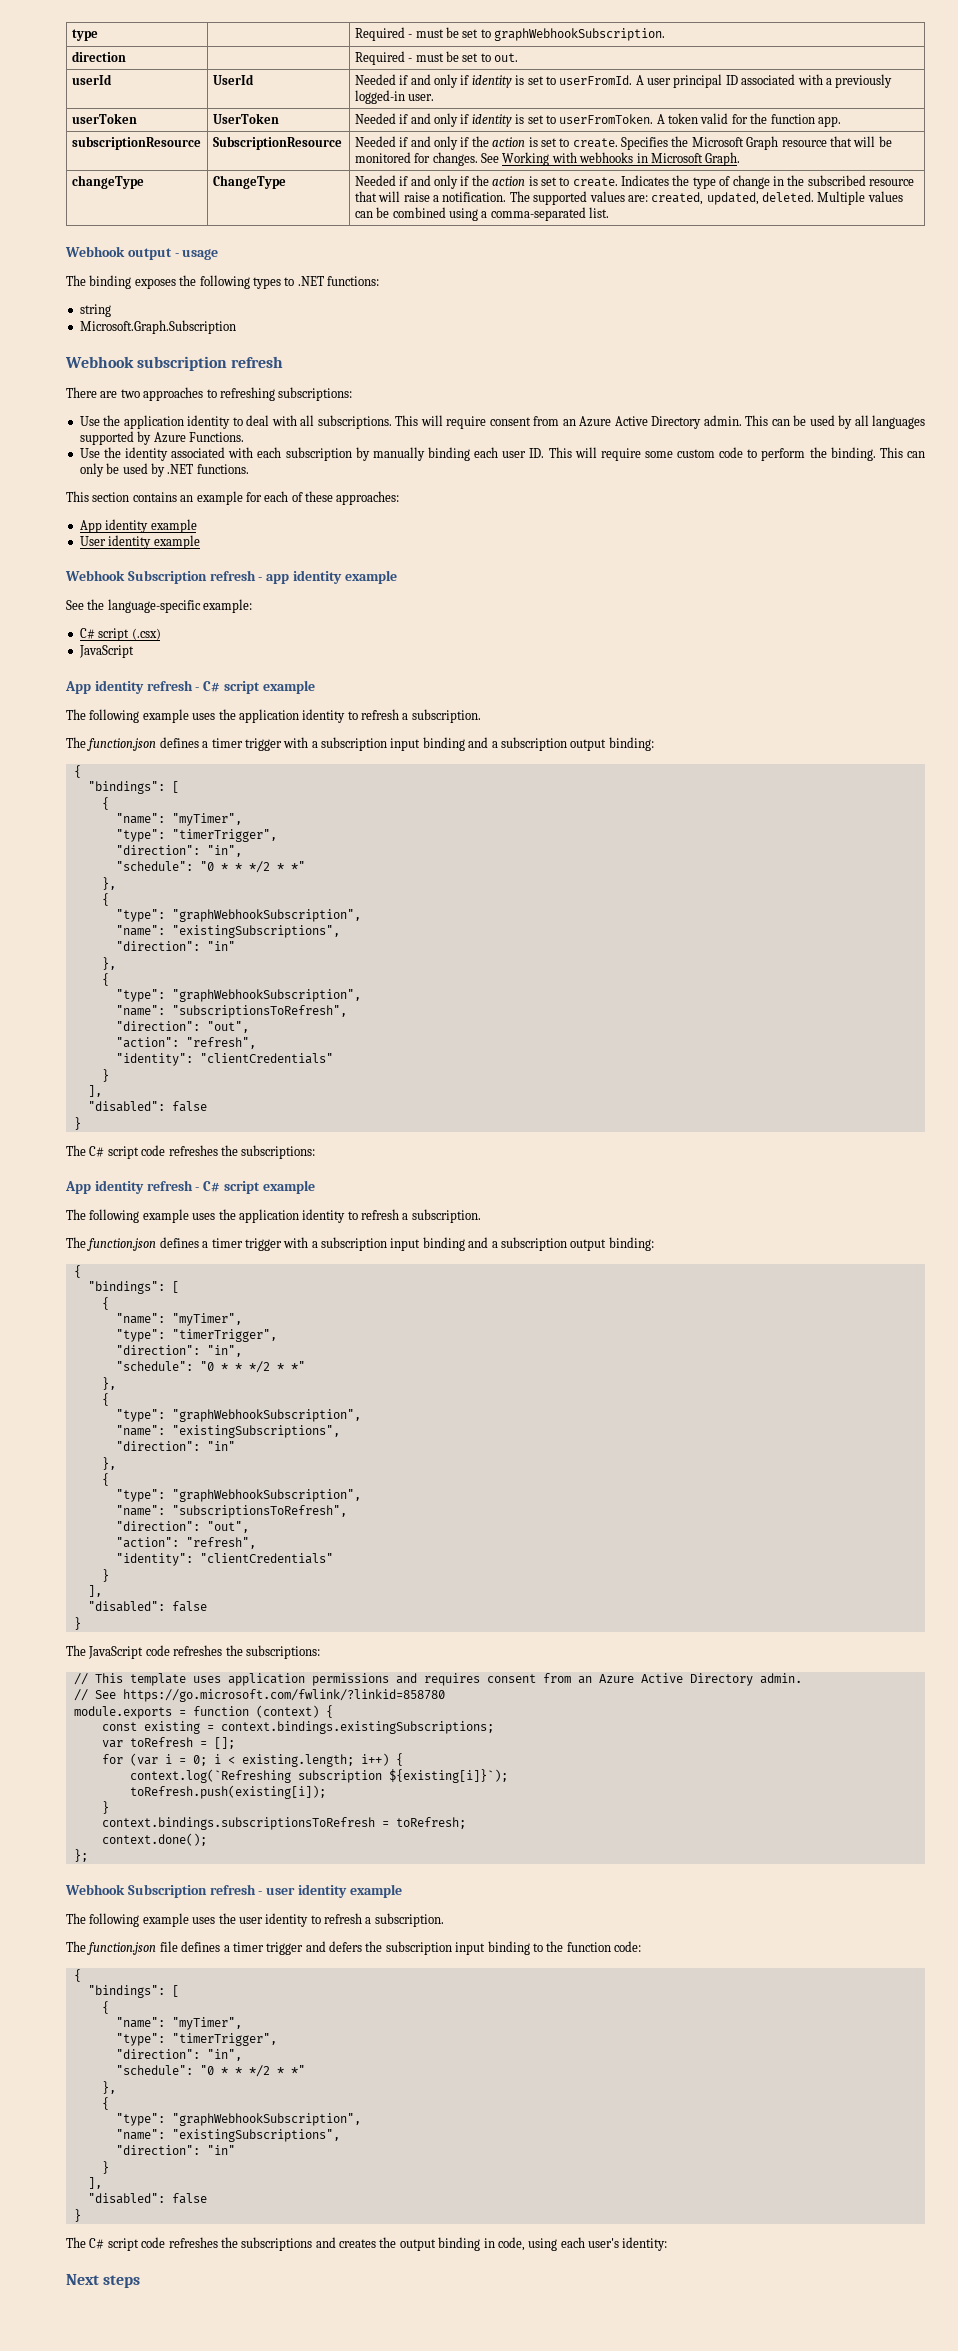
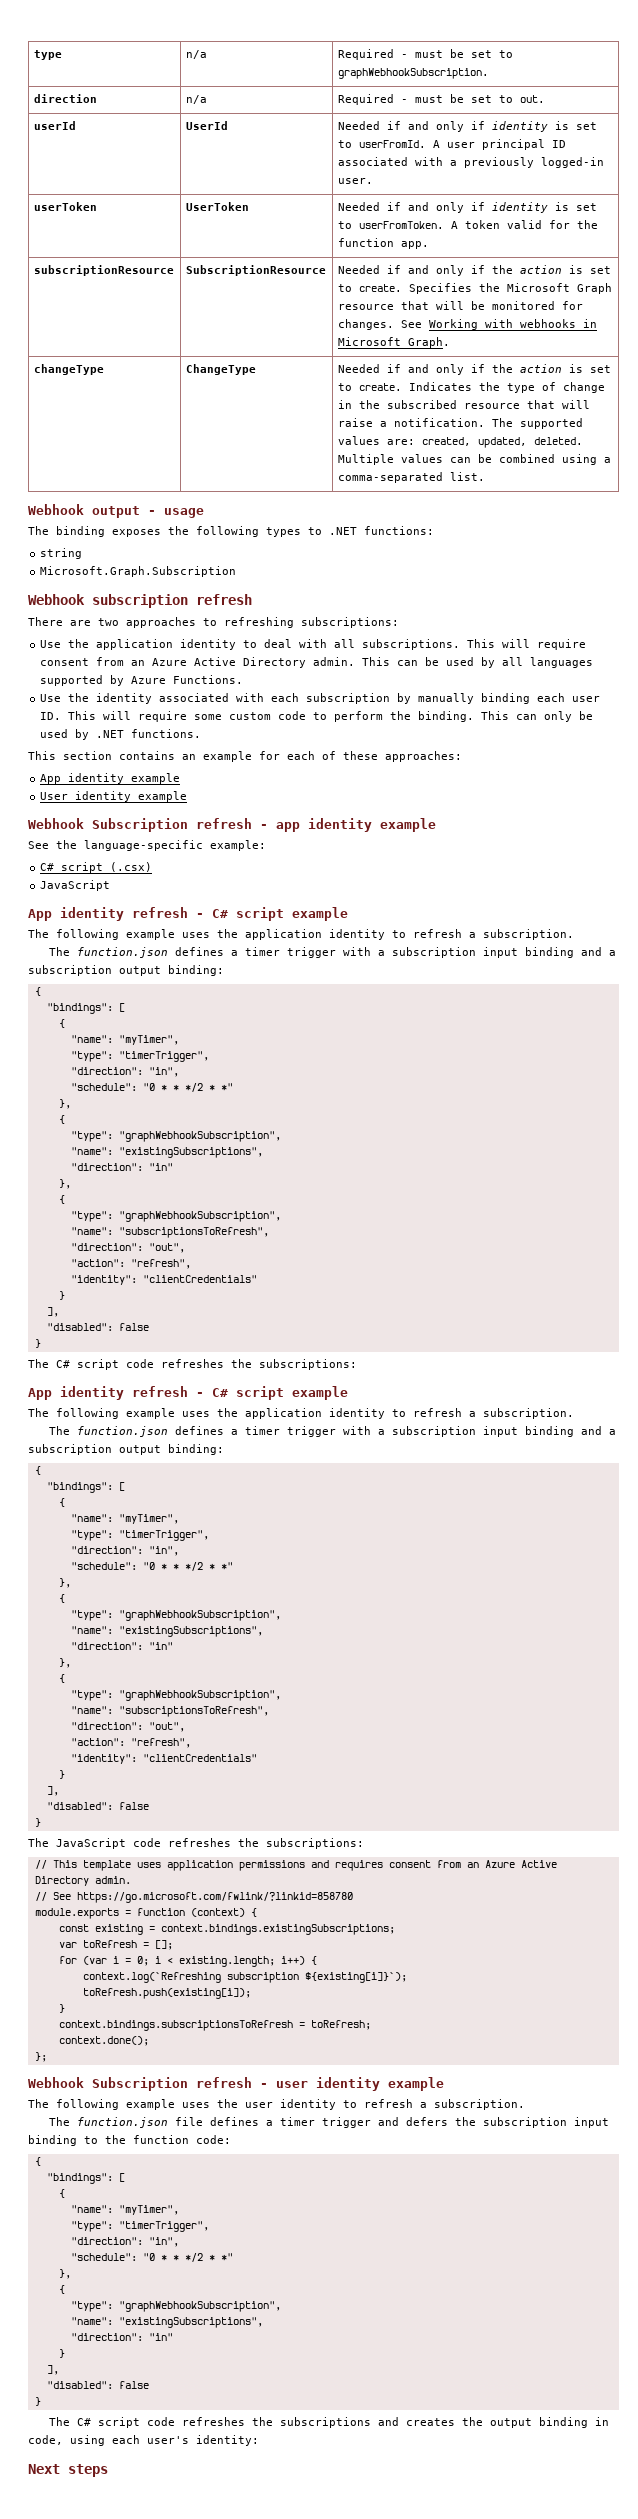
- type | | Required - must be set to graphWebhookSubscription.
+ type | n/a | Required - must be set to graphWebhookSubscription.
- direction | | Required - must be set to out.
+ direction | n/a | Required - must be set to out.

